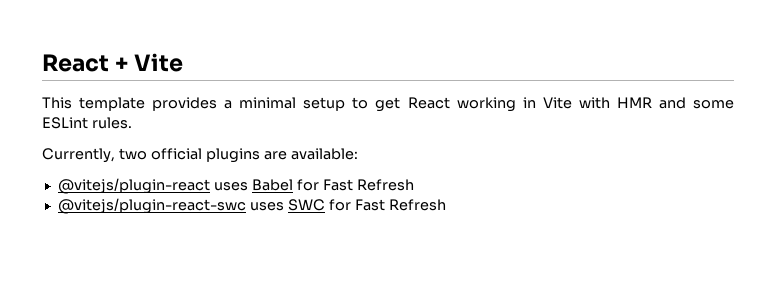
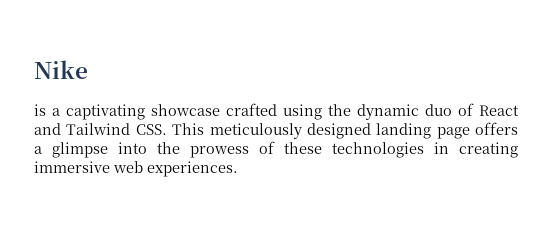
- React + Vite
- This template provides a minimal setup to get React working in Vite with HMR and some ESLint rules.
- Currently, two official plugins are available:
- @vitejs/plugin-react uses Babel for Fast Refresh
- @vitejs/plugin-react-swc uses SWC for Fast Refresh
+ Nike
+ is a captivating showcase crafted using the dynamic duo of React and Tailwind CSS. This meticulously designed landing page offers a glimpse into the prowess of these technologies in creating immersive web experiences.

